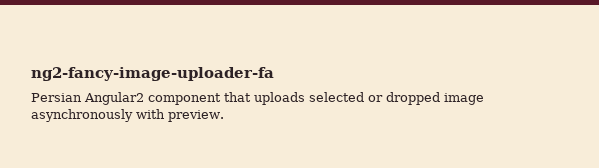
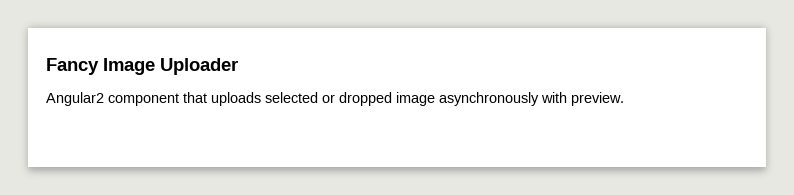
- ng2-fancy-image-uploader-fa
- Persian Angular2 component that uploads selected or dropped image asynchronously with preview.
+ Fancy Image Uploader
+ Angular2 component that uploads selected or dropped image asynchronously with preview.

